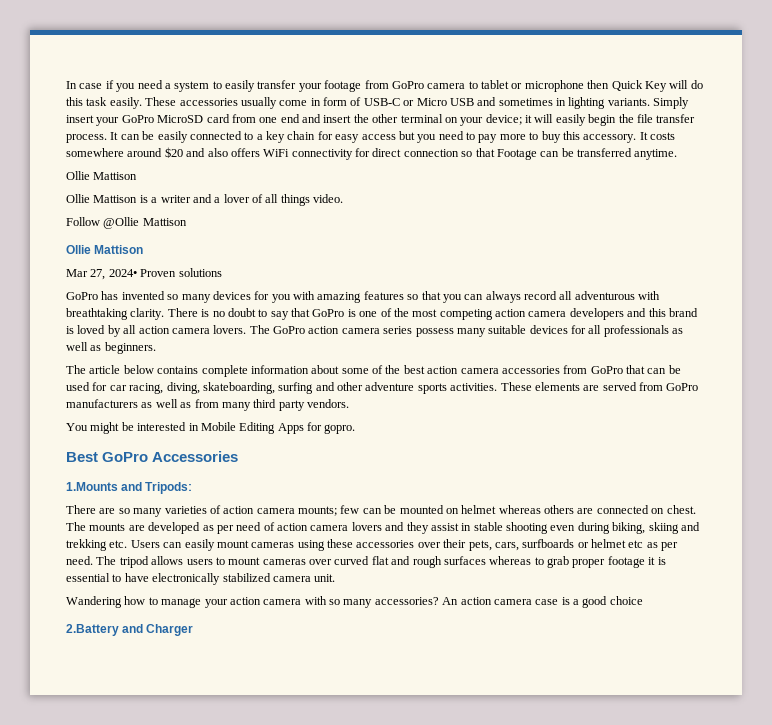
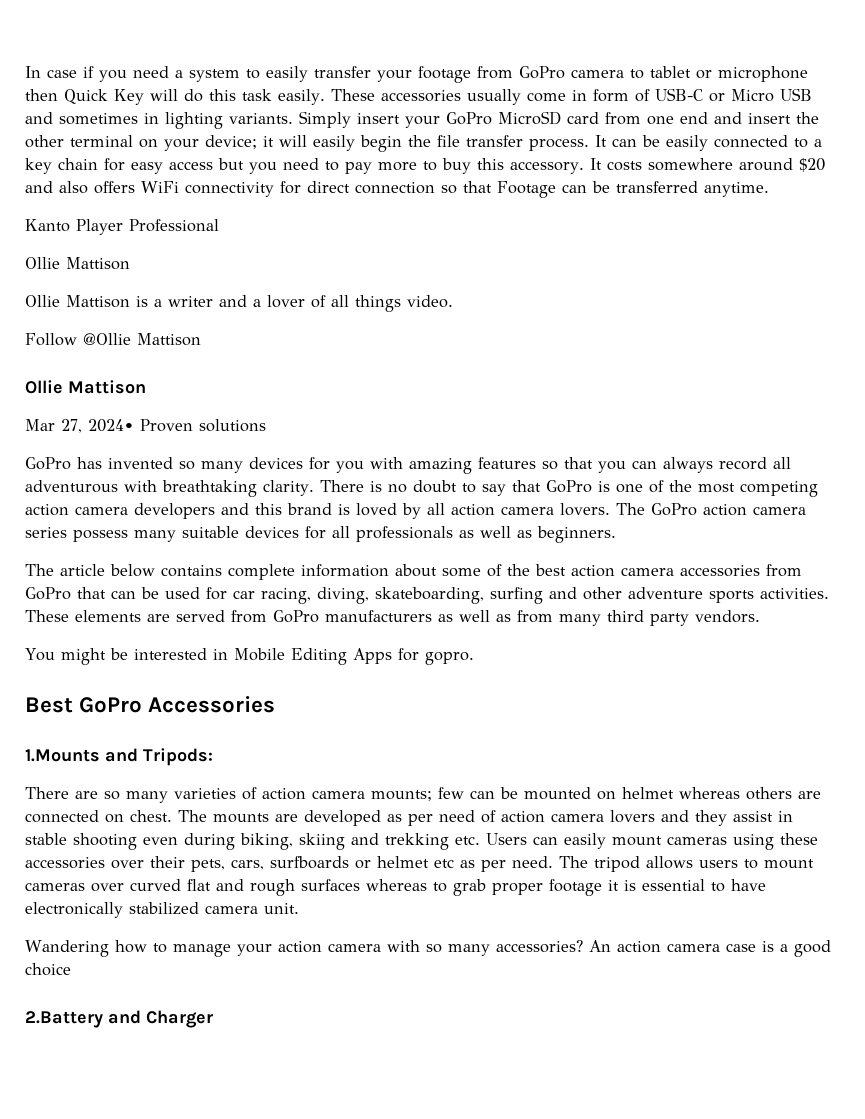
+ Kanto Player Professional

